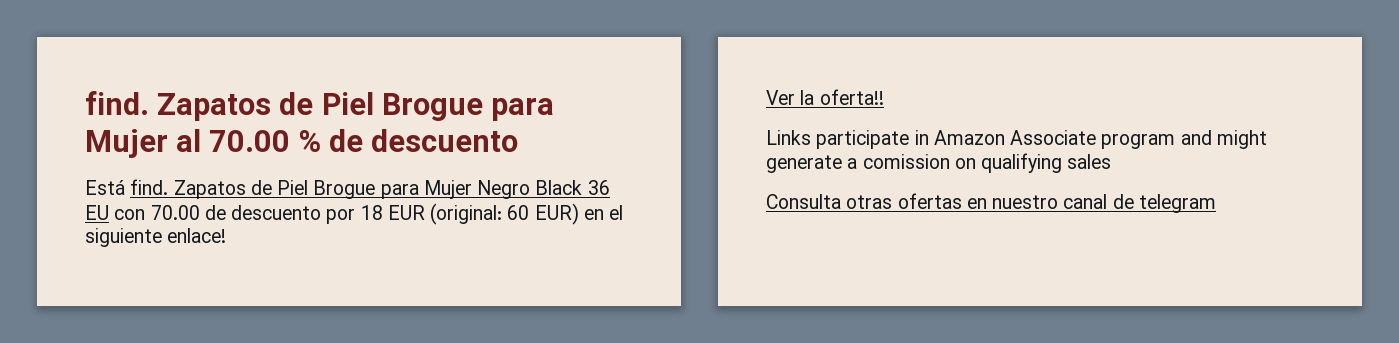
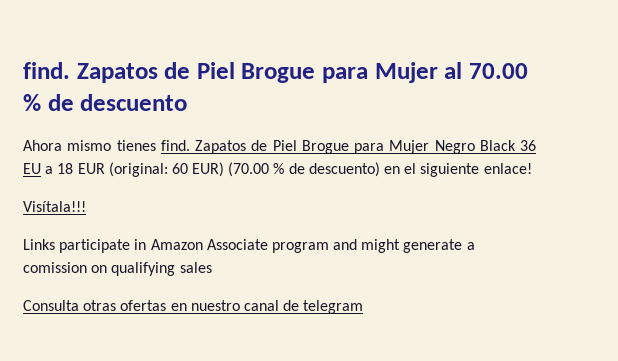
- Está find.
+ Ahora mismo tienes find.
- Zapatos de Piel Brogue para Mujer Negro Black 36 EU con 70.00 de descuento por 18 EUR (original: 60 EUR) en el siguiente enlace!
+ Zapatos de Piel Brogue para Mujer Negro Black 36 EU a 18 EUR (original: 60 EUR) (70.00 % de descuento) en el siguiente enlace!
- Ver la oferta!!
+ Visítala!!!

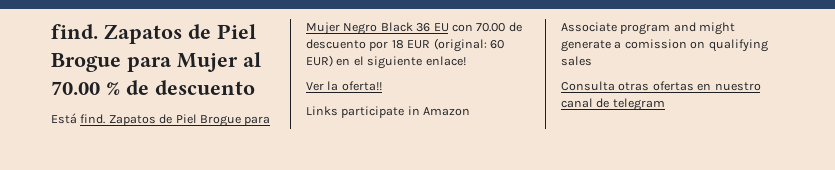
- Ahora mismo tienes find.
+ Está find.
- Zapatos de Piel Brogue para Mujer Negro Black 36 EU a 18 EUR (original: 60 EUR) (70.00 % de descuento) en el siguiente enlace!
+ Zapatos de Piel Brogue para Mujer Negro Black 36 EU con 70.00 de descuento por 18 EUR (original: 60 EUR) en el siguiente enlace!
- Visítala!!!
+ Ver la oferta!!

